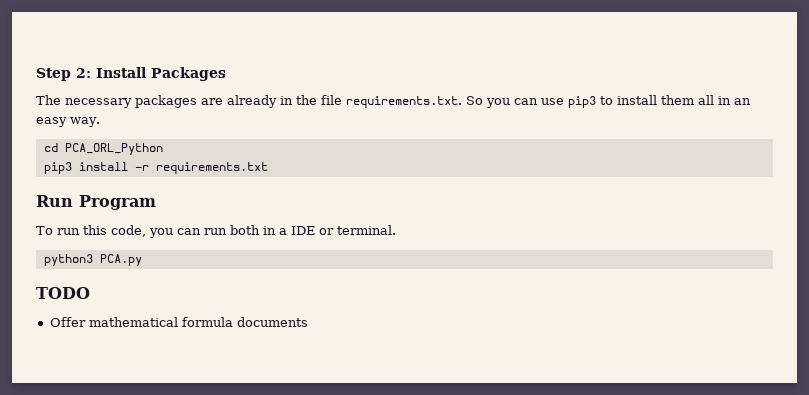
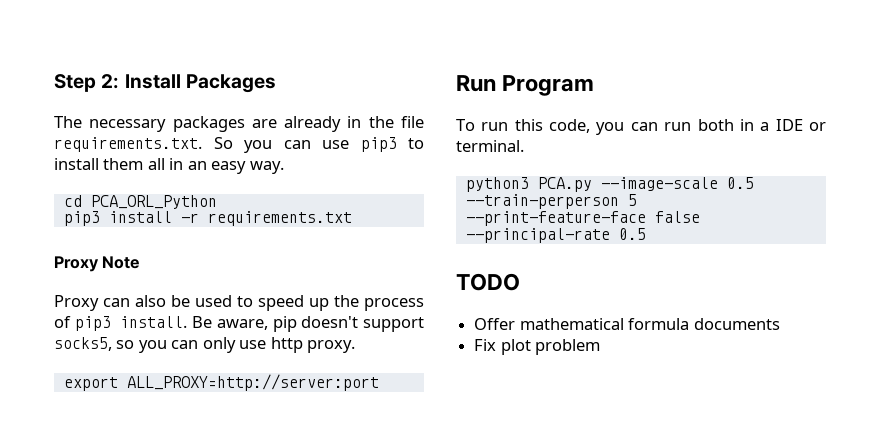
+ Proxy Note
+ Proxy can also be used to speed up the process of pip3 install. Be aware, pip doesn't support socks5, so you can only use http proxy.
+ export ALL_PROXY=http://server:port
- python3 PCA.py
+ python3 PCA.py --image-scale 0.5 --train-perperson 5 --print-feature-face false --principal-rate 0.5
+ Fix plot problem

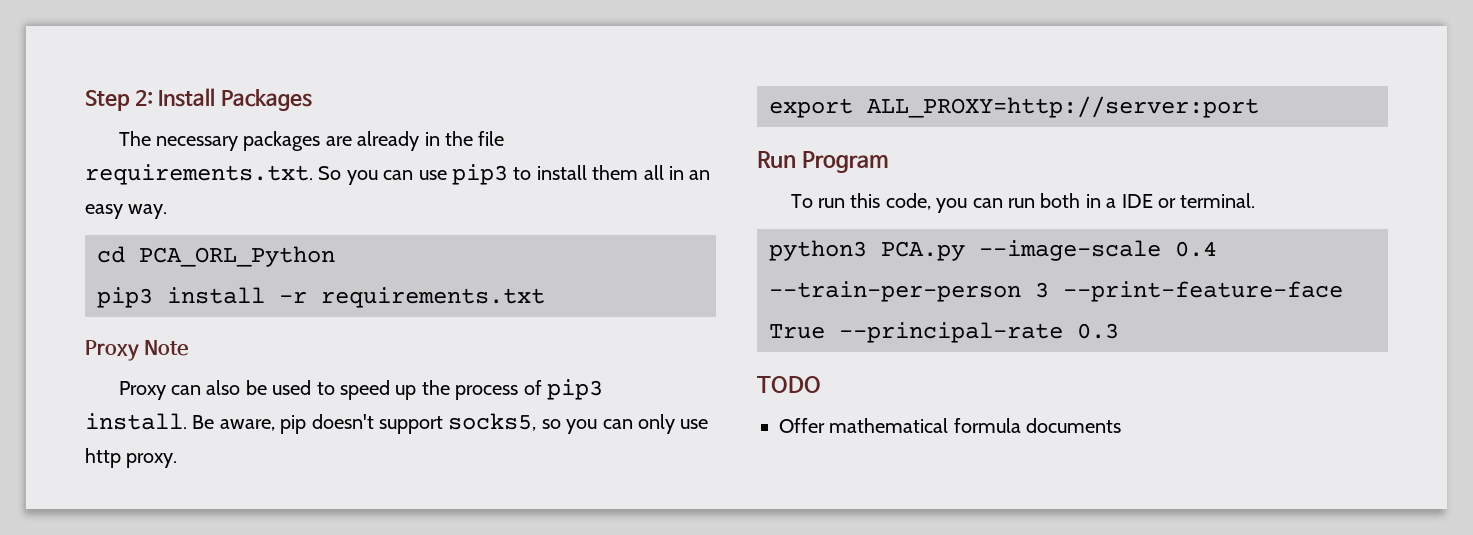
- python3 PCA.py --image-scale 0.5 --train-perperson 5 --print-feature-face false --principal-rate 0.5
+ python3 PCA.py --image-scale 0.4 --train-per-person 3 --print-feature-face True --principal-rate 0.3
- Fix plot problem

